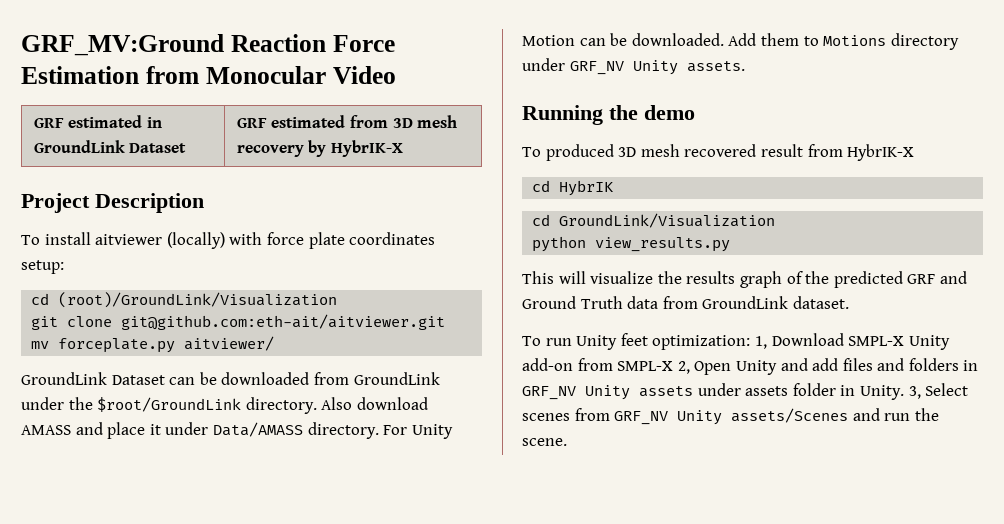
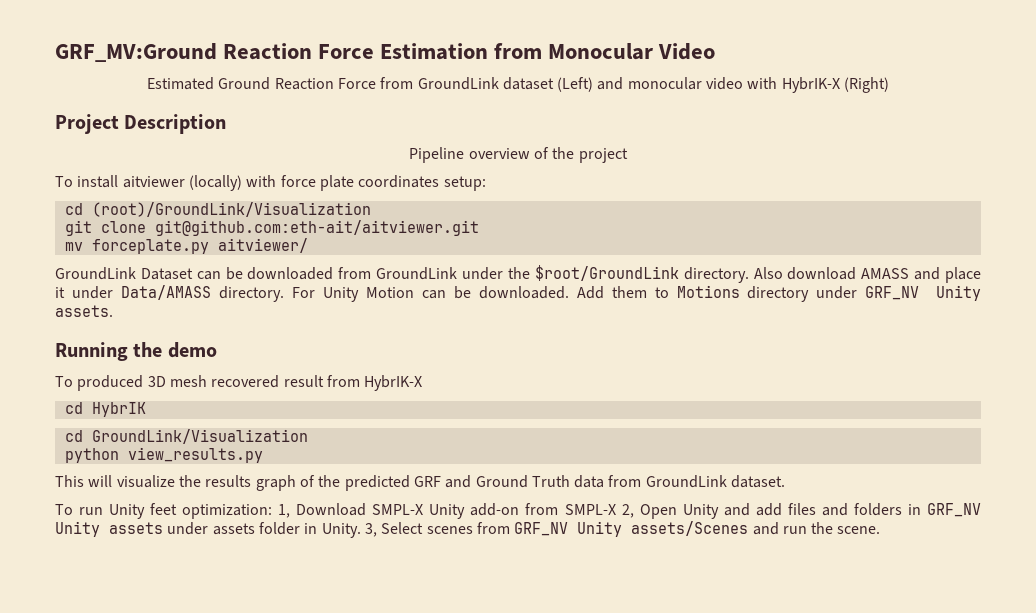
- GRF estimated in GroundLink Dataset | GRF estimated from 3D mesh recovery by HybrIK-X
+ Estimated Ground Reaction Force from GroundLink dataset (Left) and monocular video with HybrIK-X (Right)
+ Pipeline overview of the project

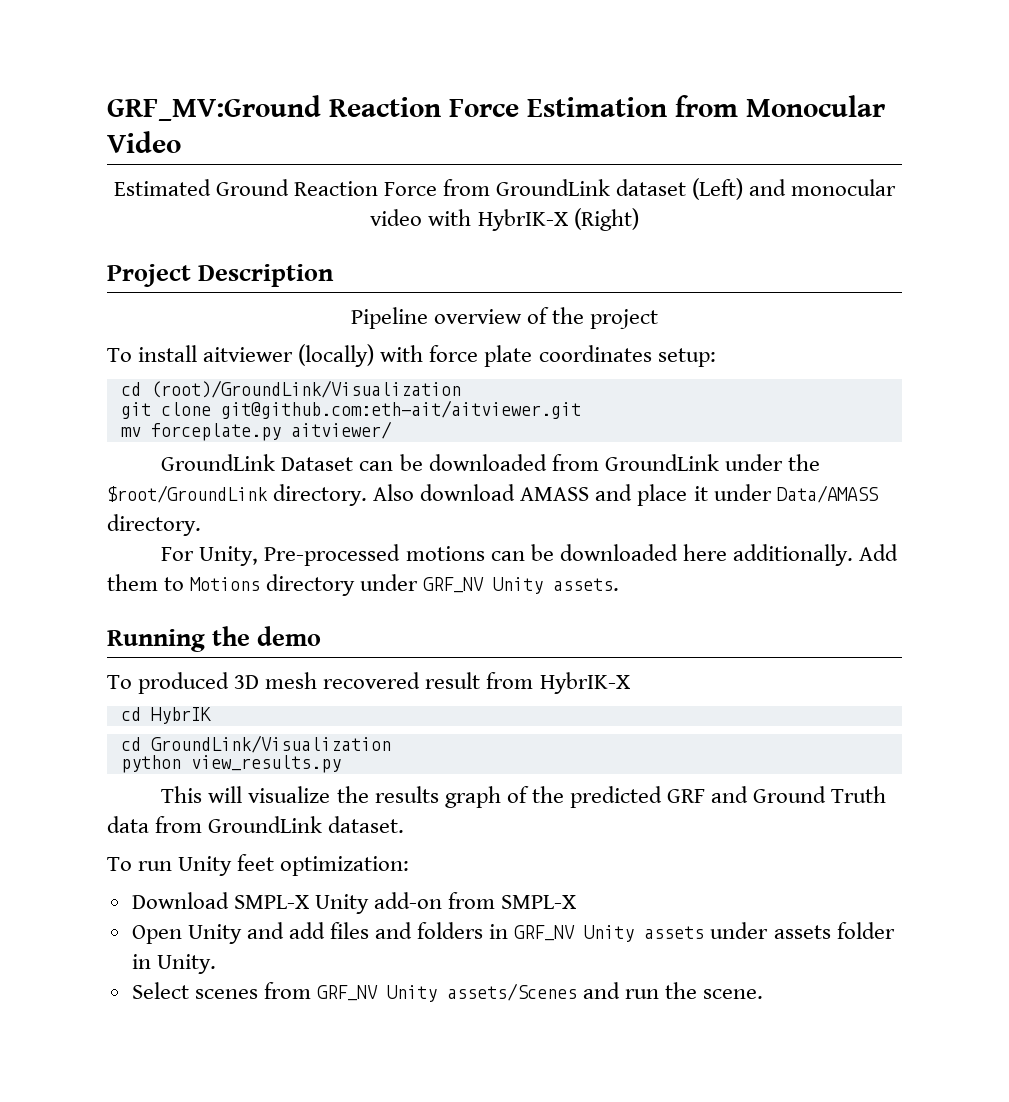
- Also download AMASS and place it under Data/AMASS directory. For Unity Motion can be downloaded.
+ Also download AMASS and place it under Data/AMASS directory.
+ For Unity, Pre-processed motions can be downloaded here additionally.
- To run Unity feet optimization: 1, Download SMPL-X Unity add-on from SMPL-X 2, Open Unity and add files and folders in GRF_NV Unity assets under assets folder in Unity. 3, Select scenes from GRF_NV Unity assets/Scenes and run the scene.
+ To run Unity feet optimization:
+ Download SMPL-X Unity add-on from SMPL-X
+ Open Unity and add files and folders in GRF_NV Unity assets under assets folder in Unity.
+ Select scenes from GRF_NV Unity assets/Scenes and run the scene.

